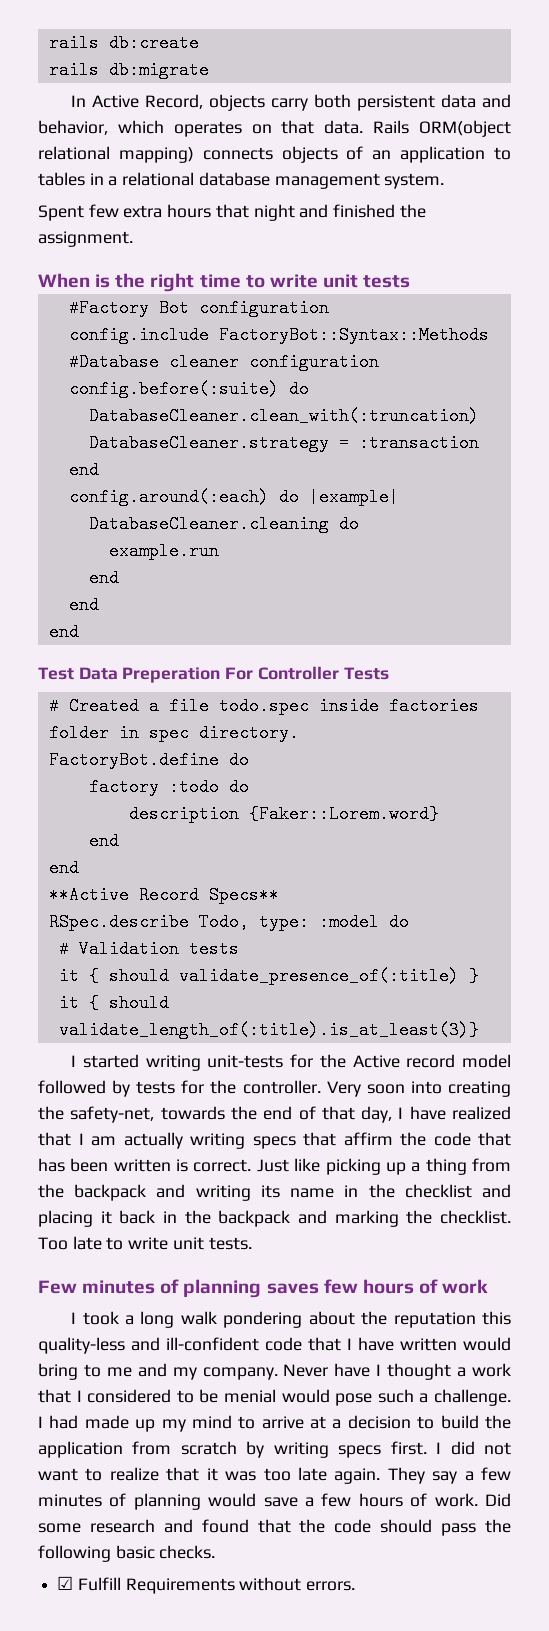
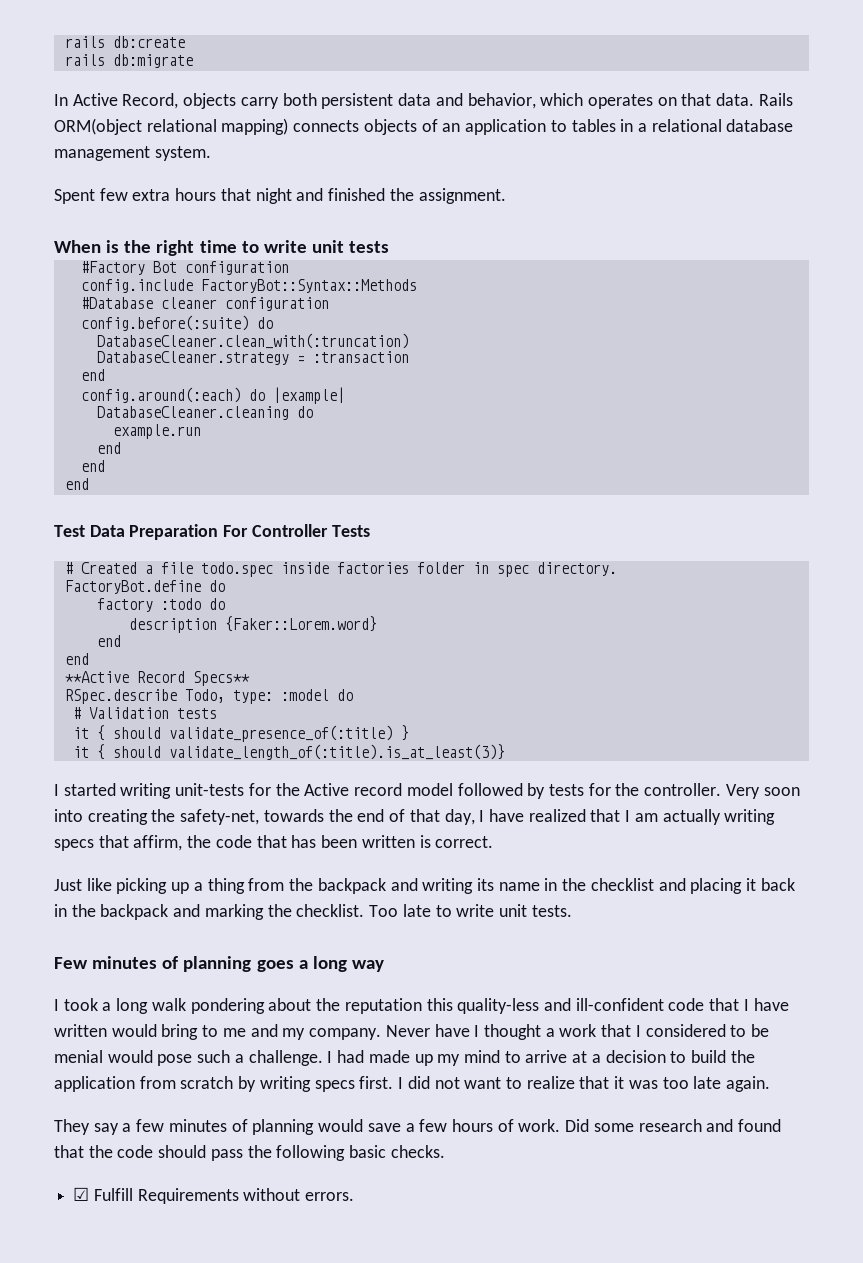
- Test Data Preperation For Controller Tests
+ Test Data Preparation For Controller Tests
- Very soon into creating the safety-net, towards the end of that day, I have realized that I am actually writing specs that affirm the code that has been written is correct. Just like picking up a thing from the backpack and writing its name in the checklist and placing it back in the backpack and marking the checklist.
+ Very soon into creating the safety-net, towards the end of that day, I have realized that I am actually writing specs that affirm, the code that has been written is correct.
+ Just like picking up a thing from the backpack and writing its name in the checklist and placing it back in the backpack and marking the checklist.
- Few minutes of planning saves few hours of work
+ Few minutes of planning goes a long way
- I did not want to realize that it was too late again. They say a few minutes of planning would save a few hours of work.
+ I did not want to realize that it was too late again.
+ They say a few minutes of planning would save a few hours of work.

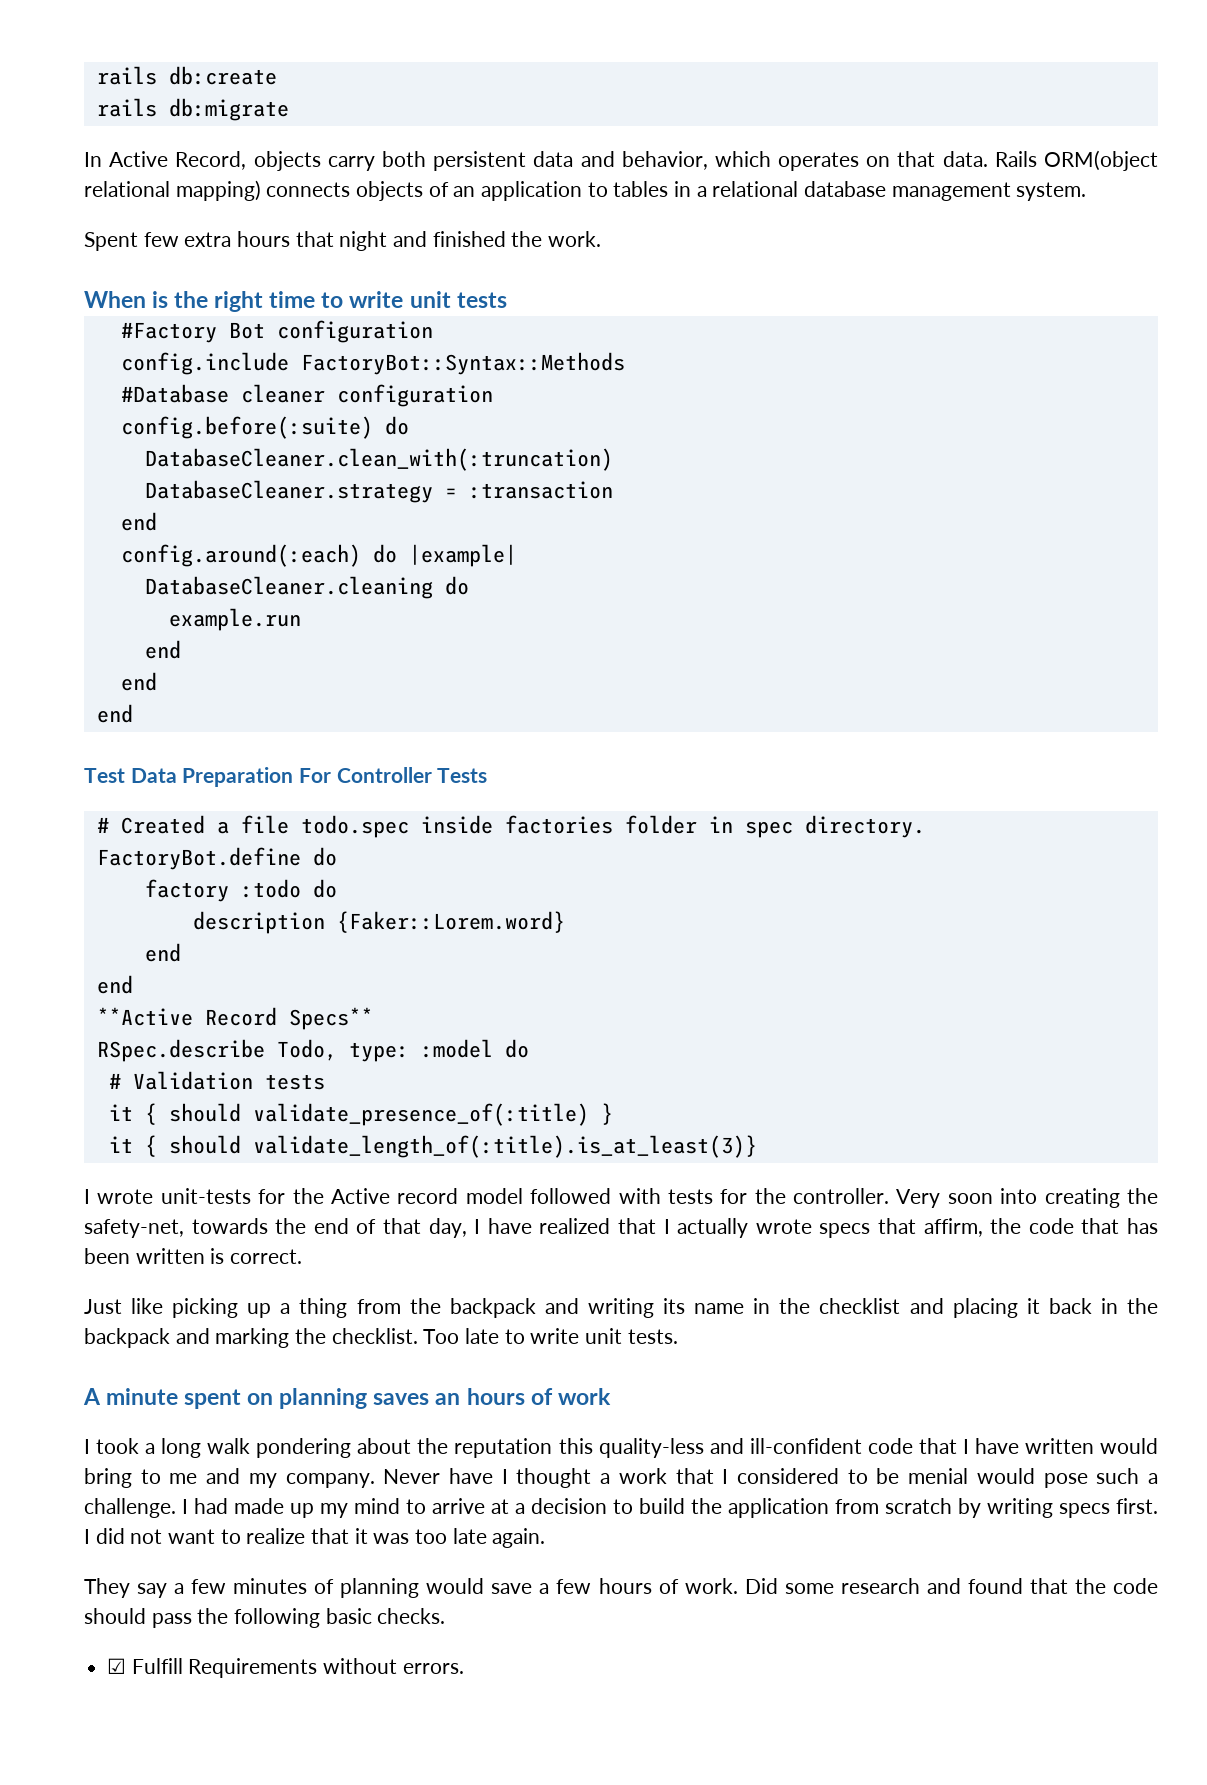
- Spent few extra hours that night and finished the assignment.
+ Spent few extra hours that night and finished the work.
- I started writing unit-tests for the Active record model followed by tests for the controller.
+ I wrote unit-tests for the Active record model followed with tests for the controller.
- Very soon into creating the safety-net, towards the end of that day, I have realized that I am actually writing specs that affirm, the code that has been written is correct.
+ Very soon into creating the safety-net, towards the end of that day, I have realized that I actually wrote specs that affirm, the code that has been written is correct.
- Few minutes of planning goes a long way
+ A minute spent on planning saves an hours of work

